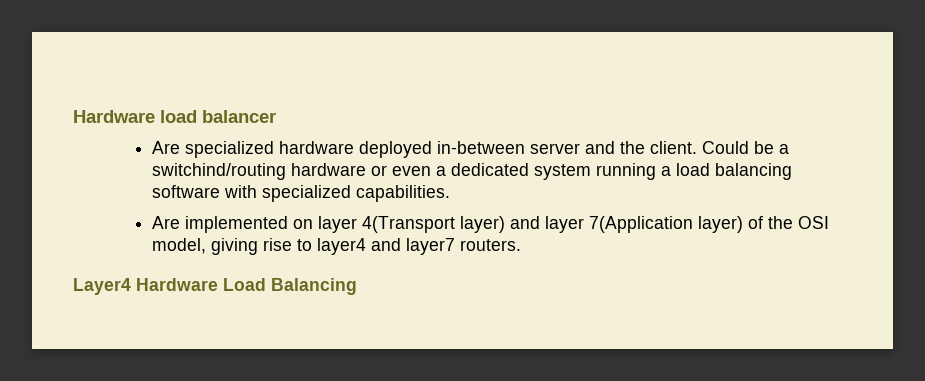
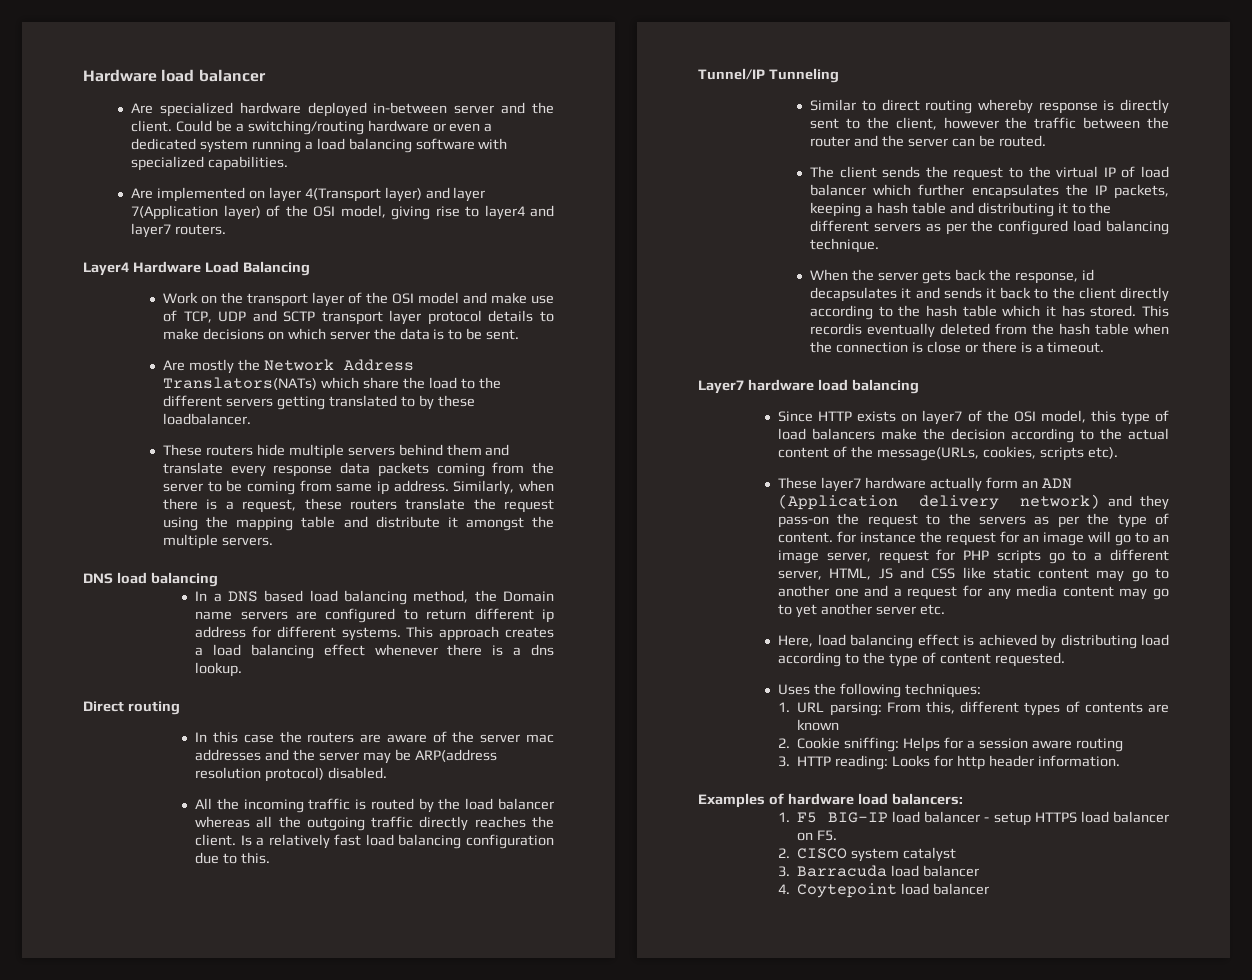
- Could be a switchind/routing hardware or even a dedicated system running a load balancing software with specialized capabilities.
+ Could be a switching/routing hardware or even a dedicated system running a load balancing software with specialized capabilities.
+ Work on the transport layer of the OSI model and make use of TCP, UDP and SCTP transport layer protocol details to make decisions on which server the data is to be sent.
+ Are mostly the Network Address Translators(NATs) which share the load to the different servers getting translated to by these loadbalancer.
+ These routers hide multiple servers behind them and translate every response data packets coming from the server to be coming from same ip address. Similarly, when there is a request, these routers translate the request using the mapping table and distribute it amongst the multiple servers.
+ DNS load balancing
+ In a DNS based load balancing method, the Domain name servers are configured to return different ip address for different systems. This approach creates a load balancing effect whenever there is a dns lookup.
+ Direct routing
+ In this case the routers are aware of the server mac addresses and the server may be ARP(address resolution protocol) disabled.
+ All the incoming traffic is routed by the load balancer whereas all the outgoing traffic directly reaches the client. Is a relatively fast load balancing configuration due to this.
+ Tunnel/IP Tunneling
+ Similar to direct routing whereby response is directly sent to the client, however the traffic between the router and the server can be routed.
+ The client sends the request to the virtual IP of load balancer which further encapsulates the IP packets, keeping a hash table and distributing it to the different servers as per the configured load balancing technique.
+ When the server gets back the response, id decapsulates it and sends it back to the client directly according to the hash table which it has stored. This recordis eventually deleted from the hash table when the connection is close or there is a timeout.
+ Layer7 hardware load balancing
+ Since HTTP exists on layer7 of the OSI model, this type of load balancers make the decision according to the actual content of the message(URLs, cookies, scripts etc).
+ These layer7 hardware actually form an ADN (Application delivery network) and they pass-on the request to the servers as per the type of content. for instance the request for an image will go to an image server, request for PHP scripts go to a different server, HTML, JS and CSS like static content may go to another one and a request for any media content may go to yet another server etc.
+ Here, load balancing effect is achieved by distributing load according to the type of content requested.
+ Uses the following techniques:
+ 1. URL parsing: From this, different types of contents are known
+ 2. Cookie sniffing: Helps for a session aware routing
+ 3. HTTP reading: Looks for http header information.
+ Examples of hardware load balancers:
+ 1. F5 BIG-IP load balancer - setup HTTPS load balancer on F5.
+ 2. CISCO system catalyst
+ 3. Barracuda load balancer
+ 4. Coytepoint load balancer

